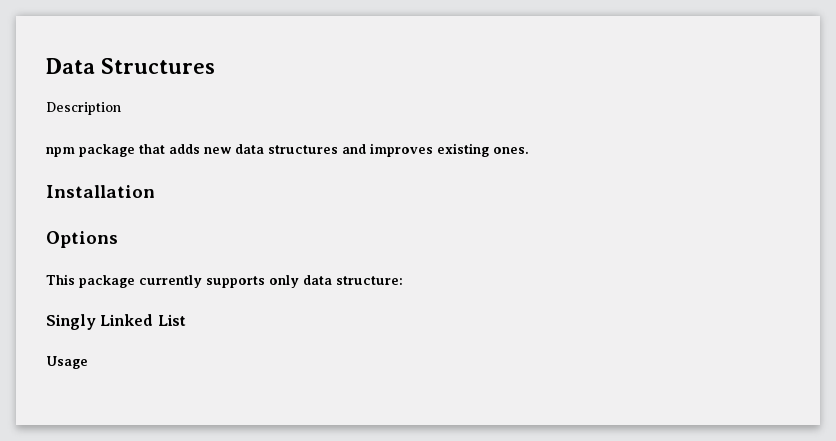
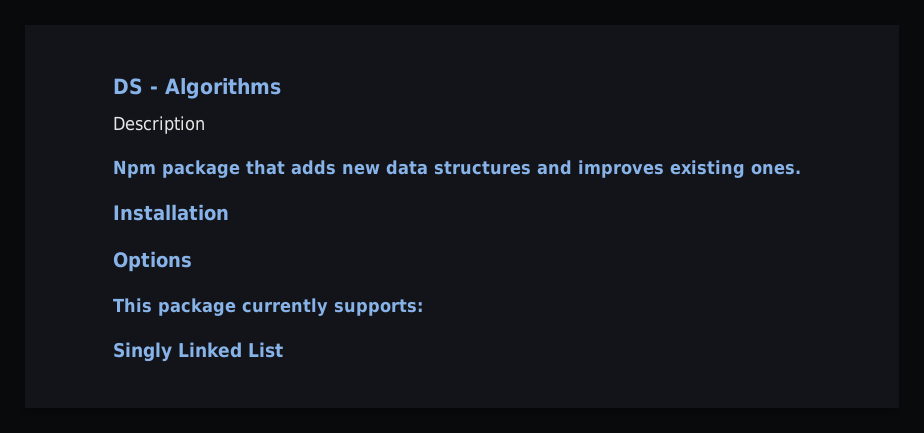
- Data Structures
+ DS - Algorithms
- npm package that adds new data structures and improves existing ones.
+ Npm package that adds new data structures and improves existing ones.
- This package currently supports only data structure:
+ This package currently supports:
- Usage

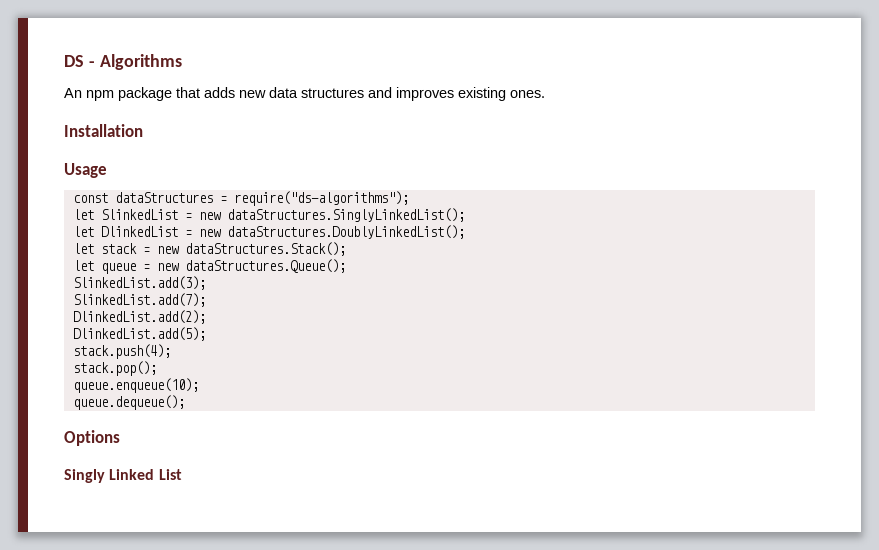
- Description
- Npm package that adds new data structures and improves existing ones.
+ An npm package that adds new data structures and improves existing ones.
+ Usage
+ const dataStructures = require("ds-algorithms");
+ let SlinkedList = new dataStructures.SinglyLinkedList();
+ let DlinkedList = new dataStructures.DoublyLinkedList();
+ let stack = new dataStructures.Stack();
+ let queue = new dataStructures.Queue();
+ SlinkedList.add(3);
+ SlinkedList.add(7);
+ DlinkedList.add(2);
+ DlinkedList.add(5);
+ stack.push(4);
+ stack.pop();
+ queue.enqueue(10);
+ queue.dequeue();
  Options
- This package currently supports:

